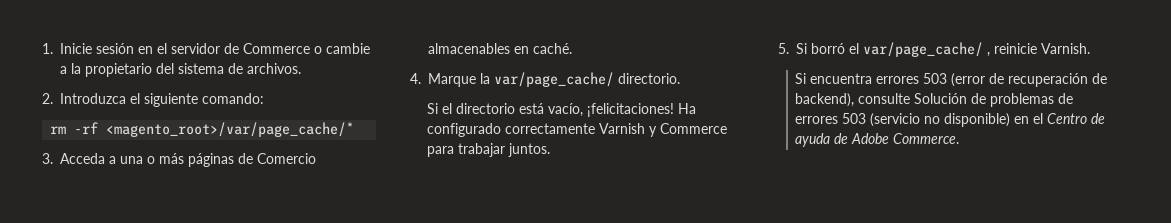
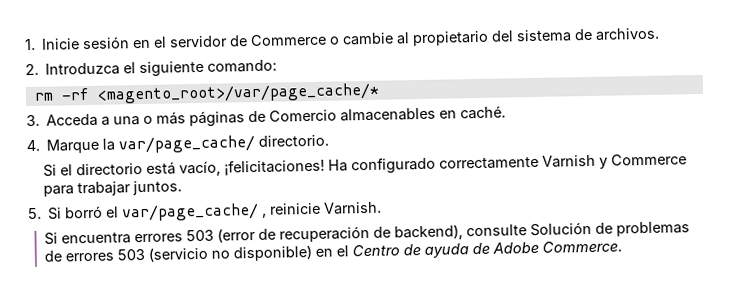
- 1. Inicie sesión en el servidor de Commerce o cambie a la propietario del sistema de archivos.
+ 1. Inicie sesión en el servidor de Commerce o cambie al propietario del sistema de archivos.

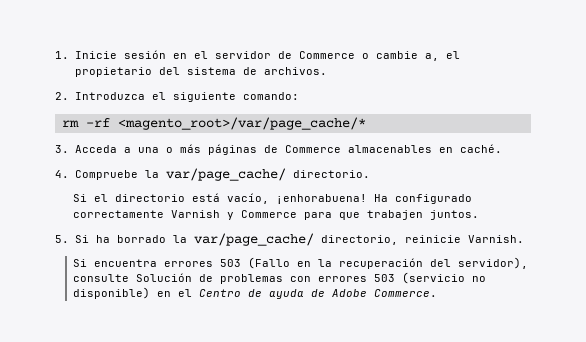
- 1. Inicie sesión en el servidor de Commerce o cambie al propietario del sistema de archivos.
+ 1. Inicie sesión en el servidor de Commerce o cambie a, el propietario del sistema de archivos.
- 3. Acceda a una o más páginas de Comercio almacenables en caché.
+ 3. Acceda a una o más páginas de Commerce almacenables en caché.
- 4. Marque la var/page_cache/ directorio.
+ 4. Compruebe la var/page_cache/ directorio.
- Si el directorio está vacío, ¡felicitaciones!
+ Si el directorio está vacío, ¡enhorabuena!
- Ha configurado correctamente Varnish y Commerce para trabajar juntos.
+ Ha configurado correctamente Varnish y Commerce para que trabajen juntos.
- 5. Si borró el var/page_cache/ , reinicie Varnish.
+ 5. Si ha borrado la var/page_cache/ directorio, reinicie Varnish.
- Si encuentra errores 503 (error de recuperación de backend), consulte Solución de problemas de errores 503 (servicio no disponible) en el Centro de ayuda de Adobe Commerce.
+ Si encuentra errores 503 (Fallo en la recuperación del servidor), consulte Solución de problemas con errores 503 (servicio no disponible) en el Centro de ayuda de Adobe Commerce.

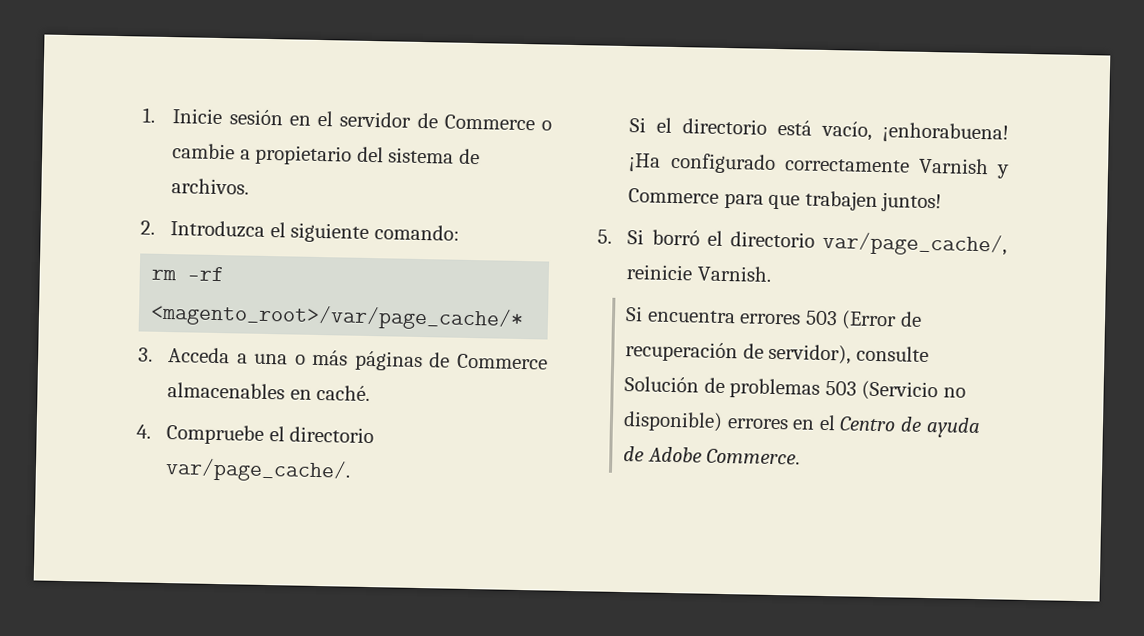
- 1. Inicie sesión en el servidor de Commerce o cambie a, el propietario del sistema de archivos.
+ 1. Inicie sesión en el servidor de Commerce o cambie a propietario del sistema de archivos.
- 4. Compruebe la var/page_cache/ directorio.
+ 4. Compruebe el directorio var/page_cache/.
- Ha configurado correctamente Varnish y Commerce para que trabajen juntos.
+ ¡Ha configurado correctamente Varnish y Commerce para que trabajen juntos!
- 5. Si ha borrado la var/page_cache/ directorio, reinicie Varnish.
+ 5. Si borró el directorio var/page_cache/, reinicie Varnish.
- Si encuentra errores 503 (Fallo en la recuperación del servidor), consulte Solución de problemas con errores 503 (servicio no disponible) en el Centro de ayuda de Adobe Commerce.
+ Si encuentra errores 503 (Error de recuperación de servidor), consulte Solución de problemas 503 (Servicio no disponible) errores en el Centro de ayuda de Adobe Commerce.

